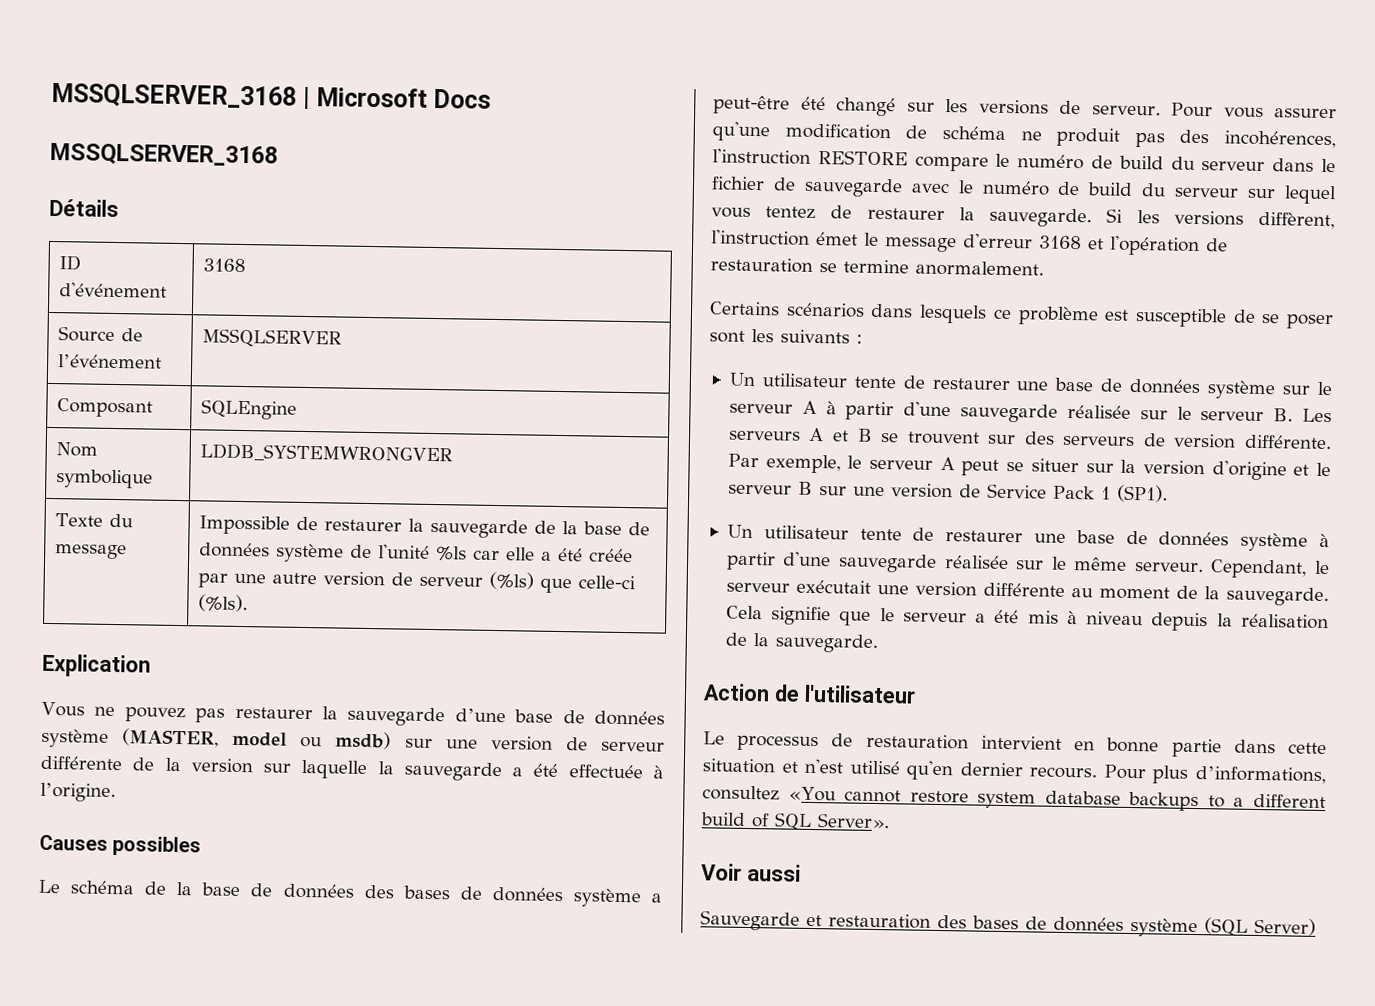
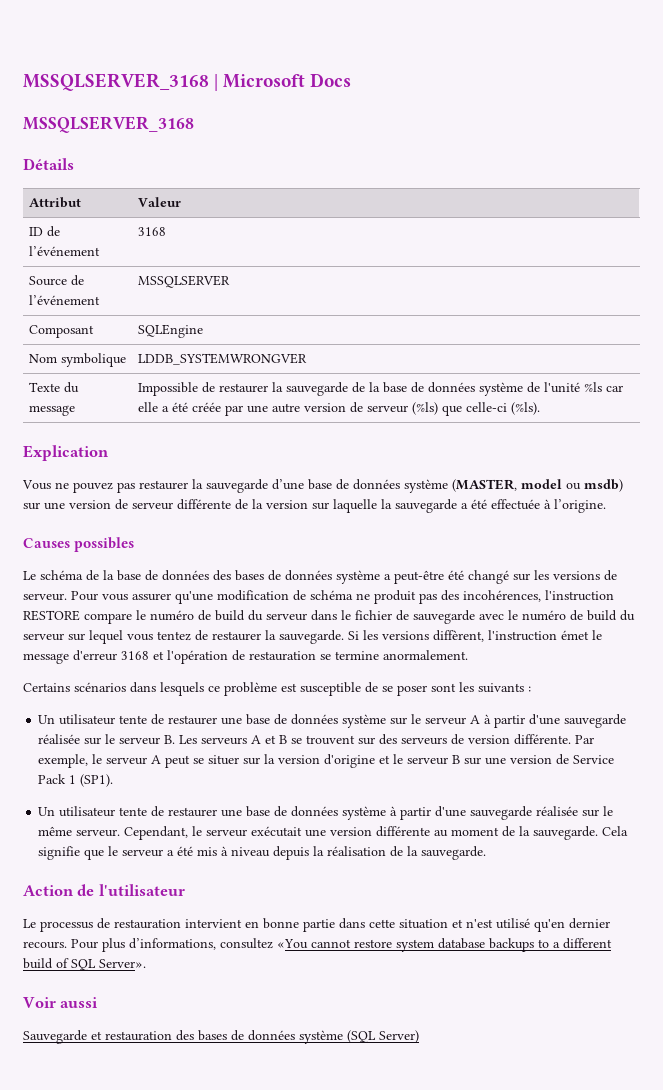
+ Attribut | Valeur
- ID d'événement | 3168
+ ID de l’événement | 3168

